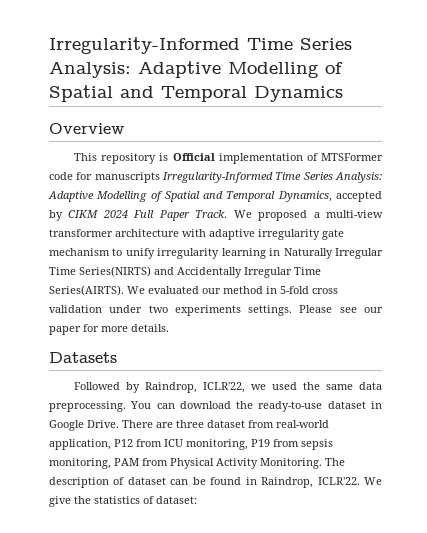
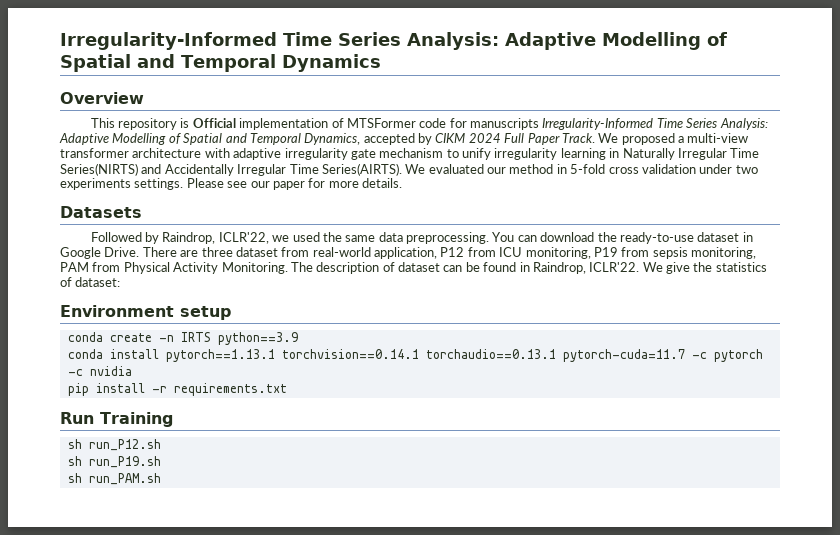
+ Environment setup
+ conda create -n IRTS python==3.9
+ conda install pytorch==1.13.1 torchvision==0.14.1 torchaudio==0.13.1 pytorch-cuda=11.7 -c pytorch -c nvidia
+ pip install -r requirements.txt
+ Run Training
+ sh run_P12.sh
+ sh run_P19.sh
+ sh run_PAM.sh

